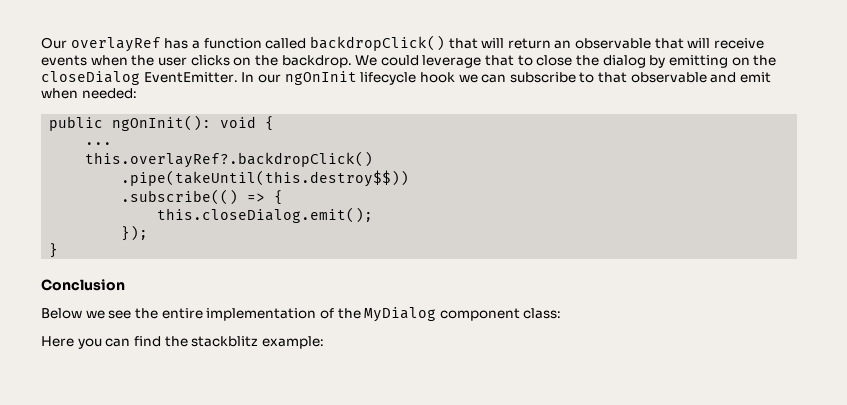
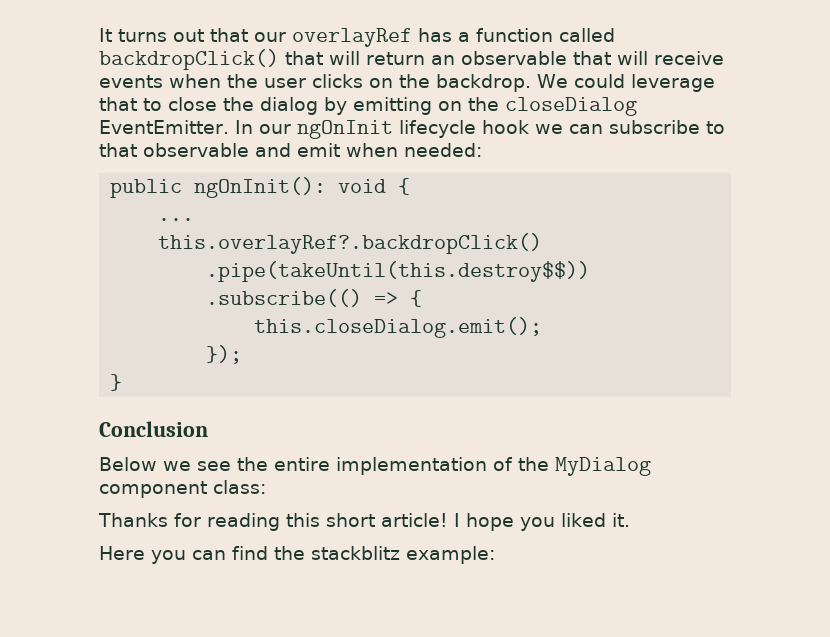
- Our overlayRef has a function called backdropClick() that will return an observable that will receive events when the user clicks on the backdrop.
+ It turns out that our overlayRef has a function called backdropClick() that will return an observable that will receive events when the user clicks on the backdrop.
+ Thanks for reading this short article! I hope you liked it.

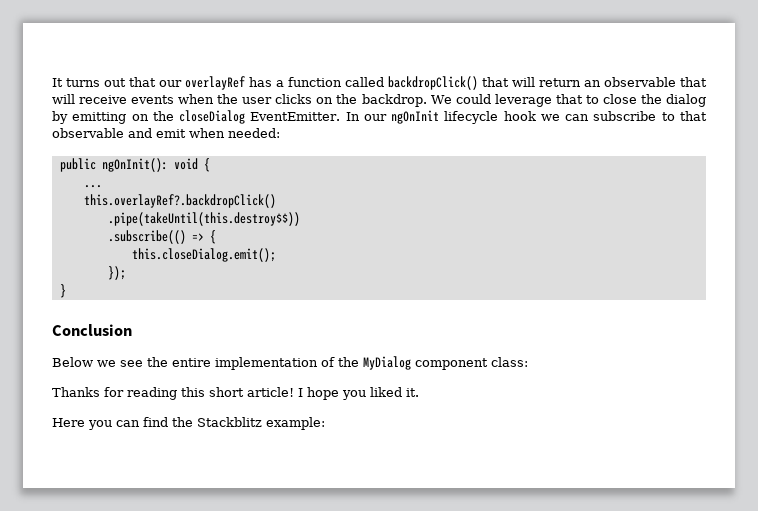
- Here you can find the stackblitz example:
+ Here you can find the Stackblitz example:

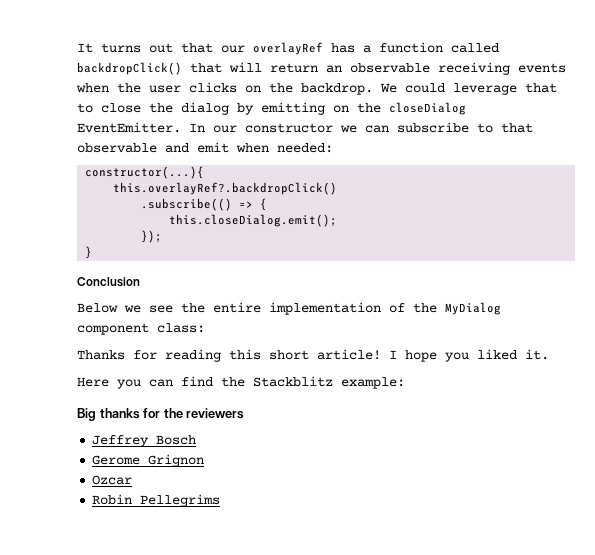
- It turns out that our overlayRef has a function called backdropClick() that will return an observable that will receive events when the user clicks on the backdrop.
+ It turns out that our overlayRef has a function called backdropClick() that will return an observable receiving events when the user clicks on the backdrop.
- In our ngOnInit lifecycle hook we can subscribe to that observable and emit when needed:
+ In our constructor we can subscribe to that observable and emit when needed:
- public ngOnInit(): void {
- ...
+ constructor(...){
- .pipe(takeUntil(this.destroy$$))
+ Big thanks for the reviewers
+ Jeffrey Bosch
+ Gerome Grignon
+ Ozcar
+ Robin Pellegrims

